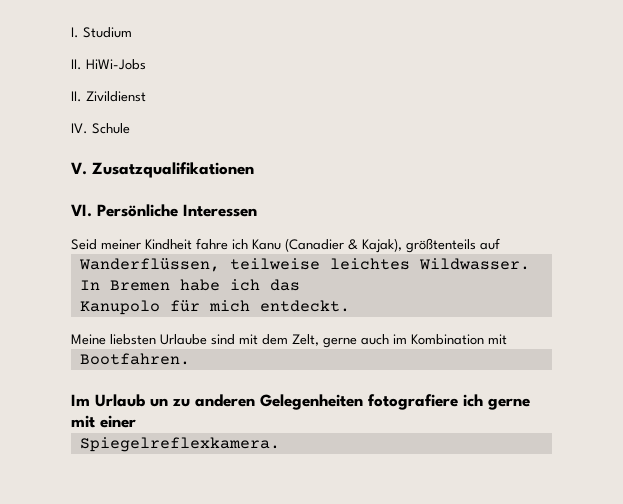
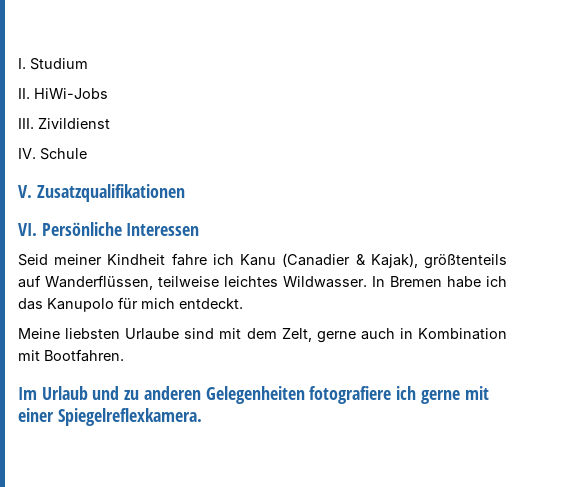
- II. Zivildienst
+ III. Zivildienst
- Seid meiner Kindheit fahre ich Kanu (Canadier & Kajak), größtenteils auf
- Wanderflüssen, teilweise leichtes Wildwasser.
+ Seid meiner Kindheit fahre ich Kanu (Canadier & Kajak), größtenteils auf Wanderflüssen, teilweise leichtes Wildwasser.
- In Bremen habe ich das
- Kanupolo für mich entdeckt.
+ In Bremen habe ich das Kanupolo für mich entdeckt.
- Meine liebsten Urlaube sind mit dem Zelt, gerne auch im Kombination mit
- Bootfahren.
+ Meine liebsten Urlaube sind mit dem Zelt, gerne auch in Kombination mit Bootfahren.
- Im Urlaub un zu anderen Gelegenheiten fotografiere ich gerne mit einer
- Spiegelreflexkamera.
+ Im Urlaub und zu anderen Gelegenheiten fotografiere ich gerne mit einer Spiegelreflexkamera.

